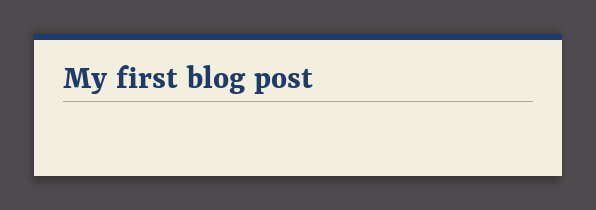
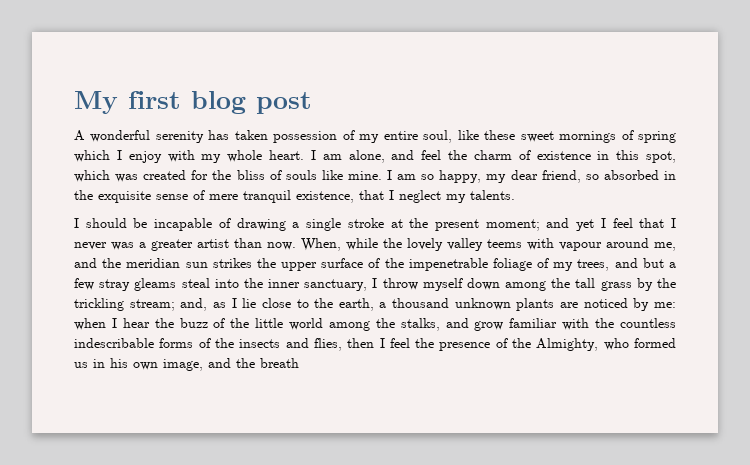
+ A wonderful serenity has taken possession of my entire soul, like these sweet mornings of spring which I enjoy with my whole heart. I am alone, and feel the charm of existence in this spot, which was created for the bliss of souls like mine. I am so happy, my dear friend, so absorbed in the exquisite sense of mere tranquil existence, that I neglect my talents.
+ I should be incapable of drawing a single stroke at the present moment; and yet I feel that I never was a greater artist than now. When, while the lovely valley teems with vapour around me, and the meridian sun strikes the upper surface of the impenetrable foliage of my trees, and but a few stray gleams steal into the inner sanctuary, I throw myself down among the tall grass by the trickling stream; and, as I lie close to the earth, a thousand unknown plants are noticed by me: when I hear the buzz of the little world among the stalks, and grow familiar with the countless indescribable forms of the insects and flies, then I feel the presence of the Almighty, who formed us in his own image, and the breath

